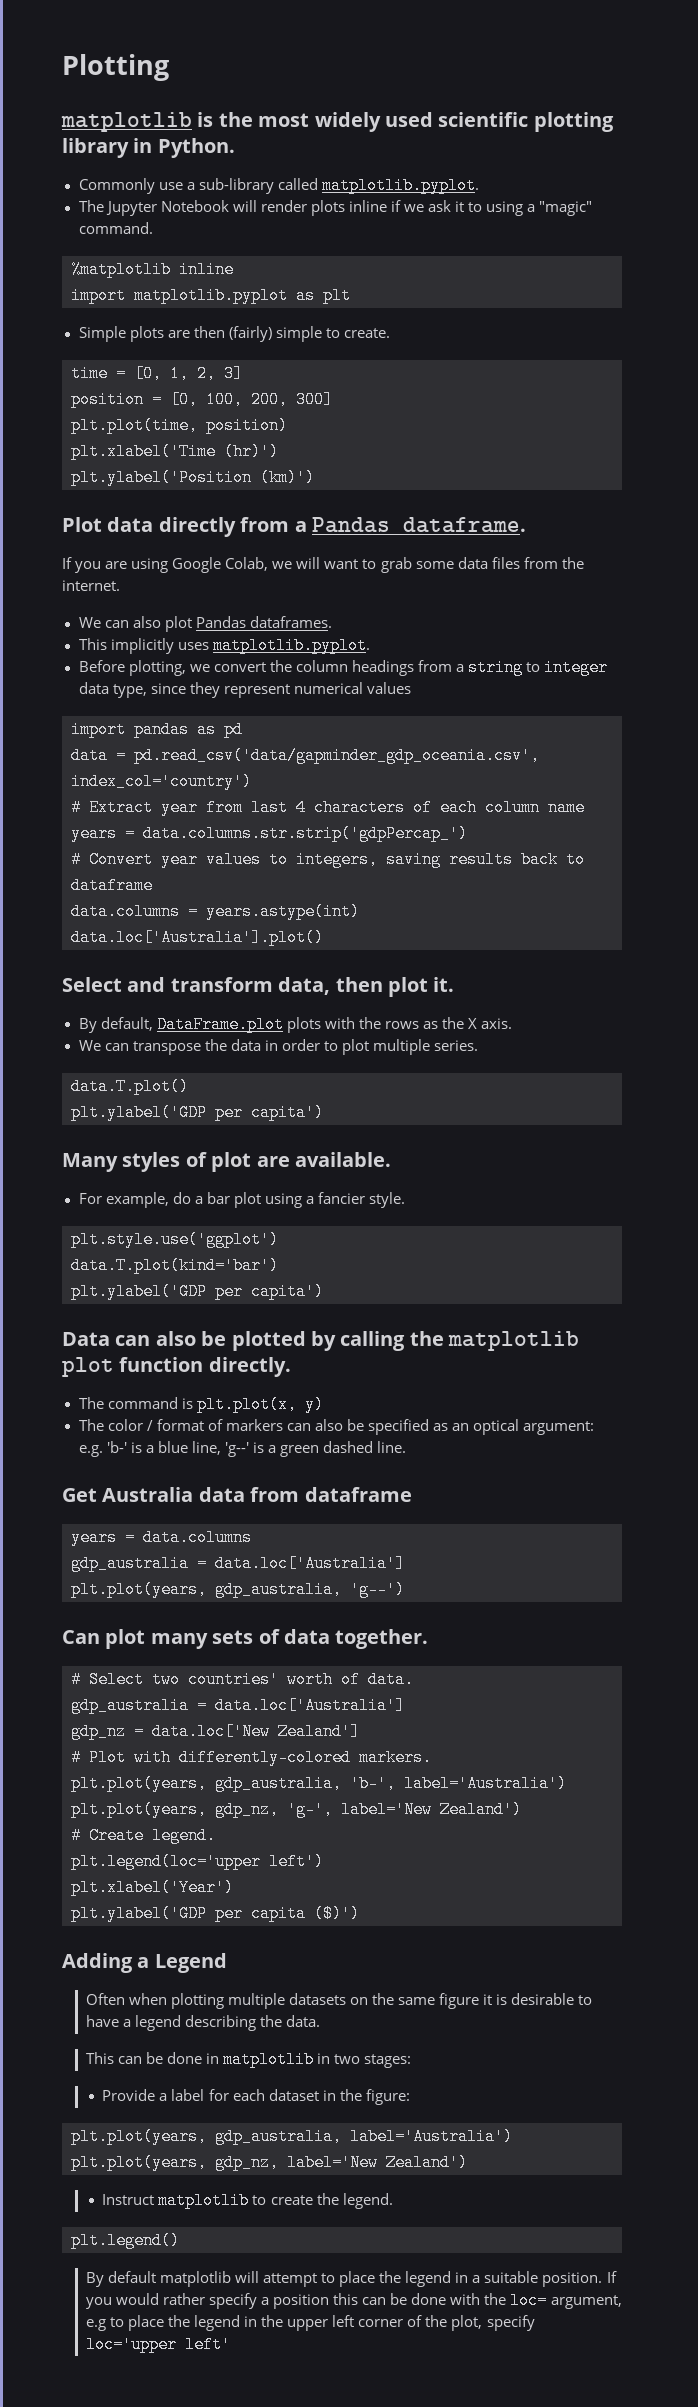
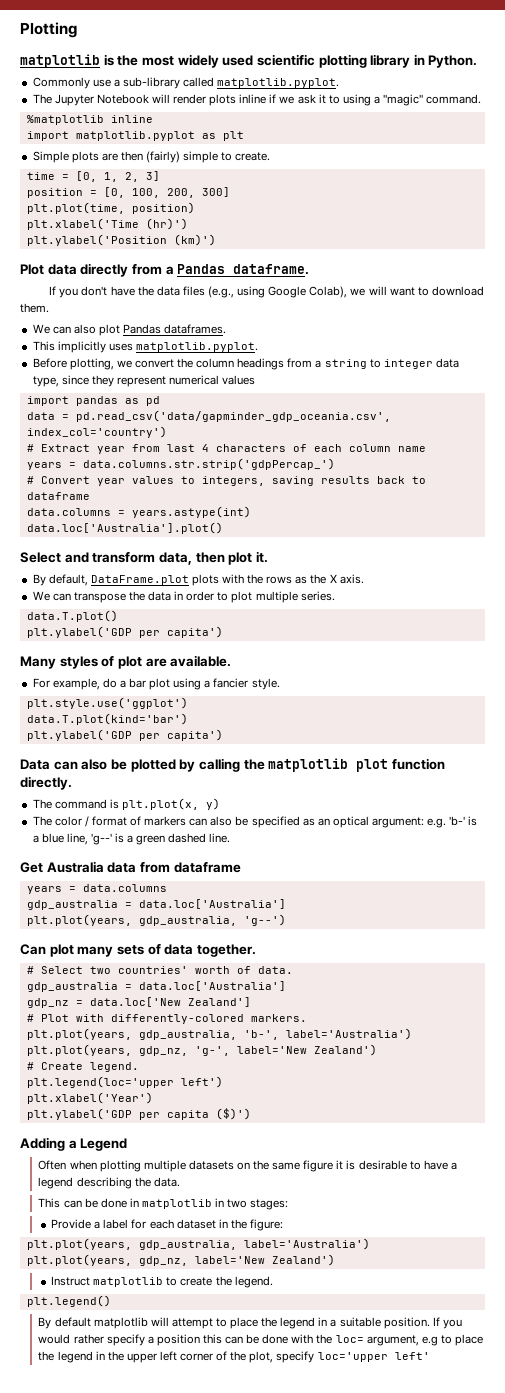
- If you are using Google Colab, we will want to grab some data files from the internet.
+ If you don't have the data files (e.g., using Google Colab), we will want to download them.

